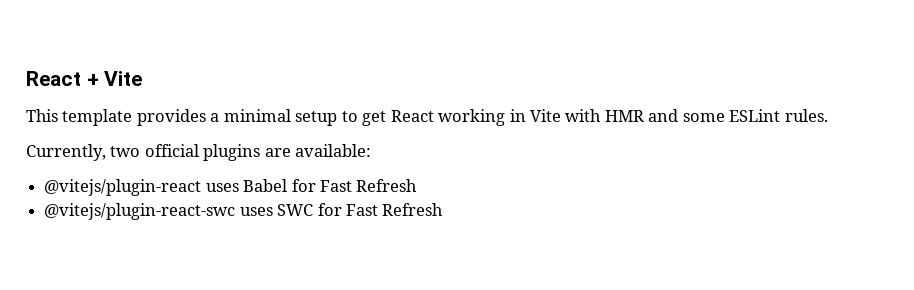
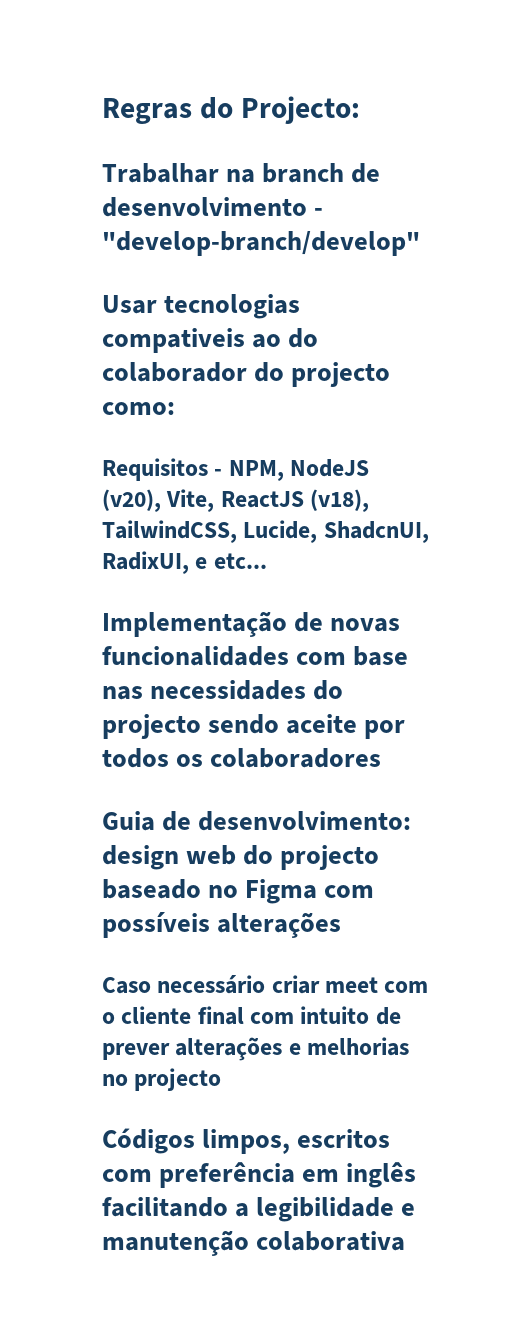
- React + Vite
- This template provides a minimal setup to get React working in Vite with HMR and some ESLint rules.
- Currently, two official plugins are available:
- @vitejs/plugin-react uses Babel for Fast Refresh
- @vitejs/plugin-react-swc uses SWC for Fast Refresh
+ Regras do Projecto:
+ Trabalhar na branch de desenvolvimento - "develop-branch/develop"
+ Usar tecnologias compativeis ao do colaborador do projecto como:
+ Requisitos - NPM, NodeJS (v20), Vite, ReactJS (v18), TailwindCSS, Lucide, ShadcnUI, RadixUI, e etc...
+ Implementação de novas funcionalidades com base nas necessidades do projecto sendo aceite por todos os colaboradores
+ Guia de desenvolvimento: design web do projecto baseado no Figma com possíveis alterações
+ Caso necessário criar meet com o cliente final com intuito de prever alterações e melhorias no projecto
+ Códigos limpos, escritos com preferência em inglês facilitando a legibilidade e manutenção colaborativa

